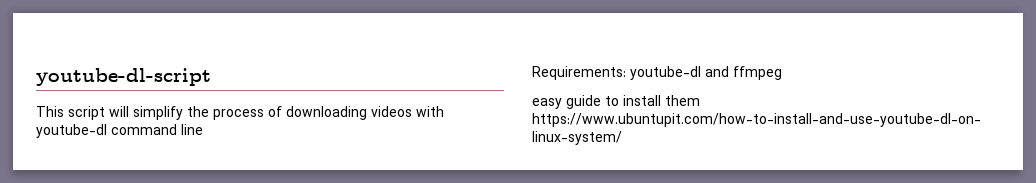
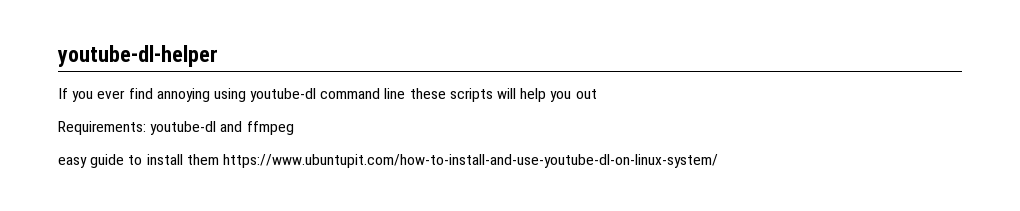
- youtube-dl-script
- This script will simplify the process of downloading videos with youtube-dl command line
+ youtube-dl-helper
+ If you ever find annoying using youtube-dl command line these scripts will help you out

